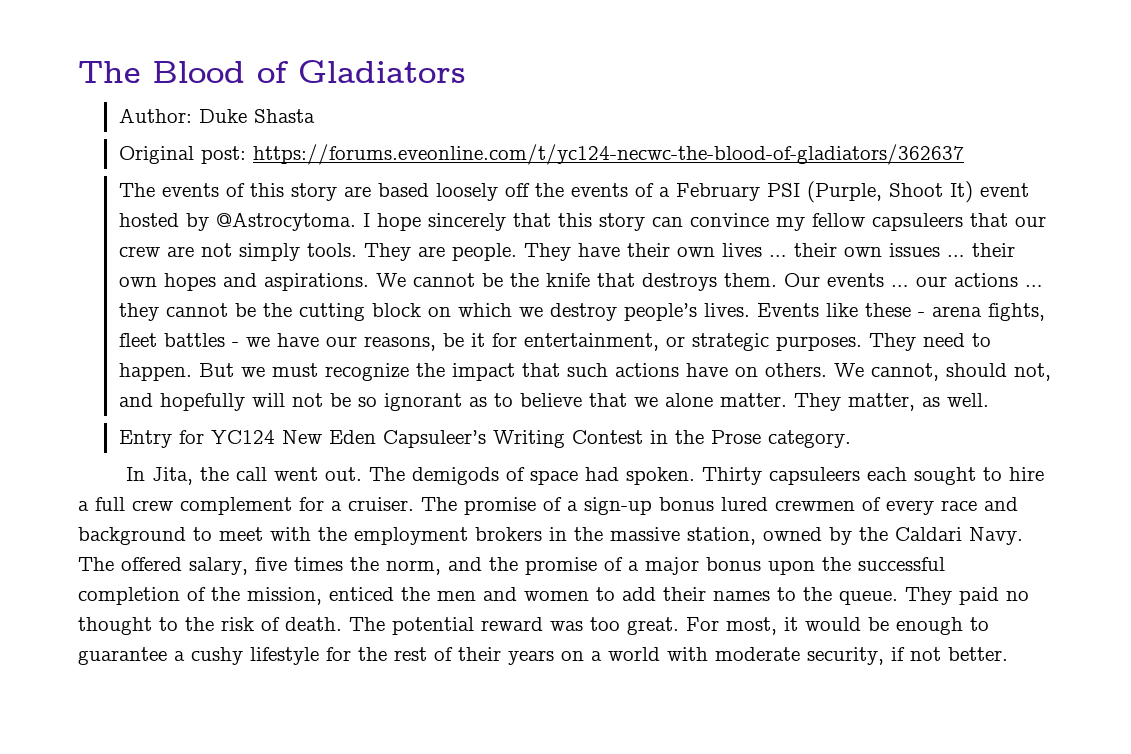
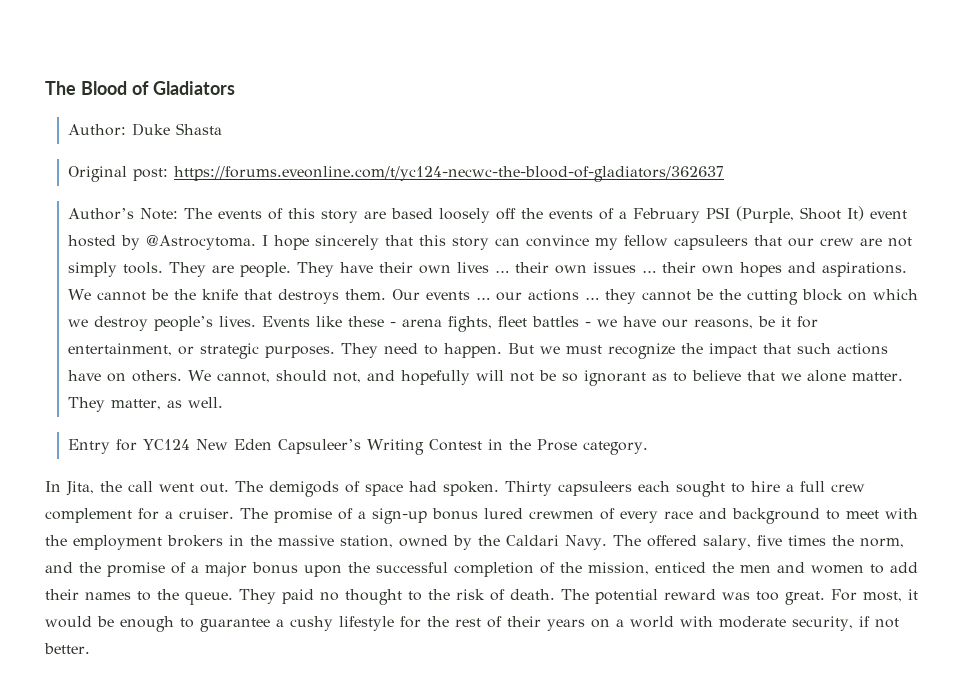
- The events of this story are based loosely off the events of a February PSI (Purple, Shoot It) event hosted by @Astrocytoma.
+ Author’s Note: The events of this story are based loosely off the events of a February PSI (Purple, Shoot It) event hosted by @Astrocytoma.

